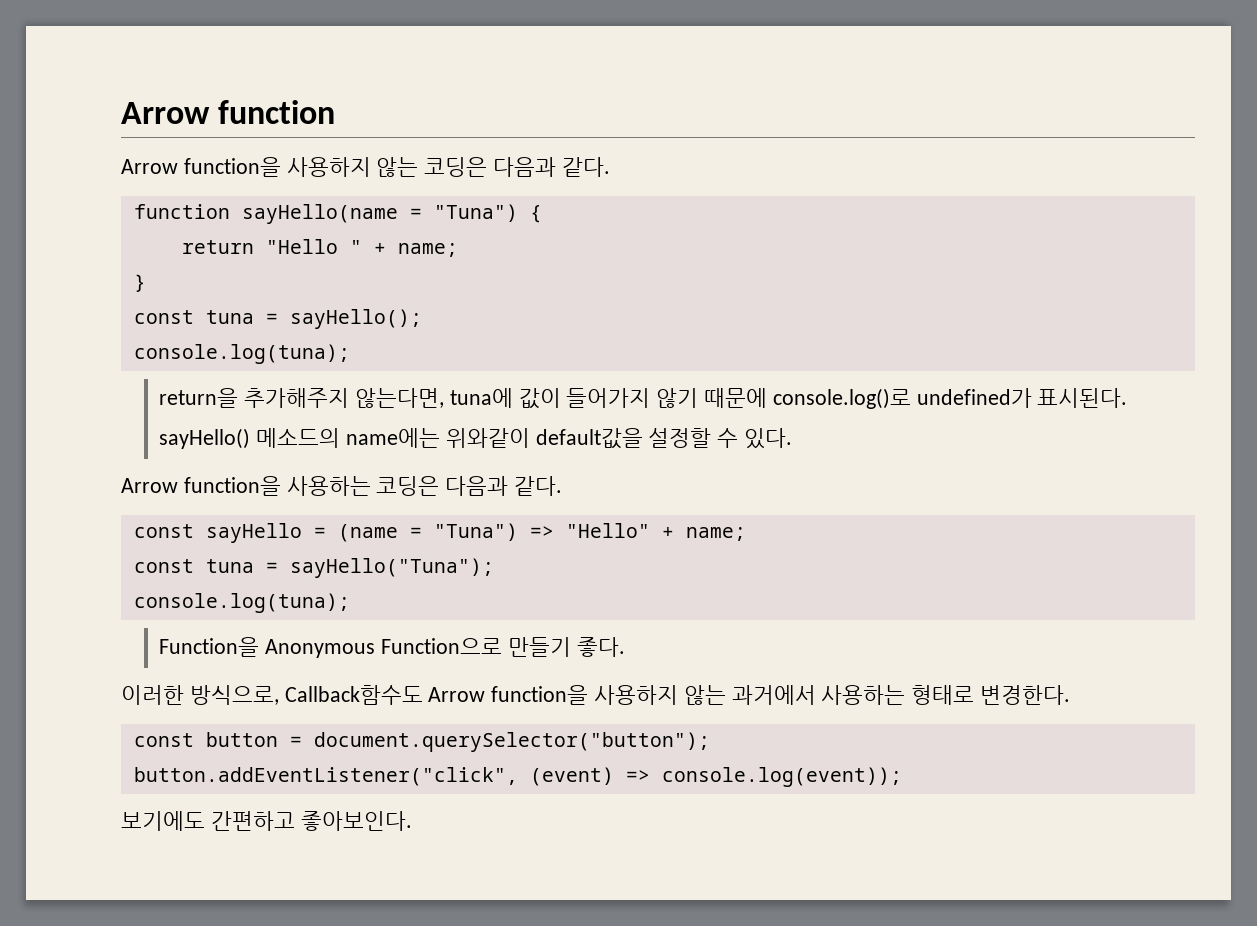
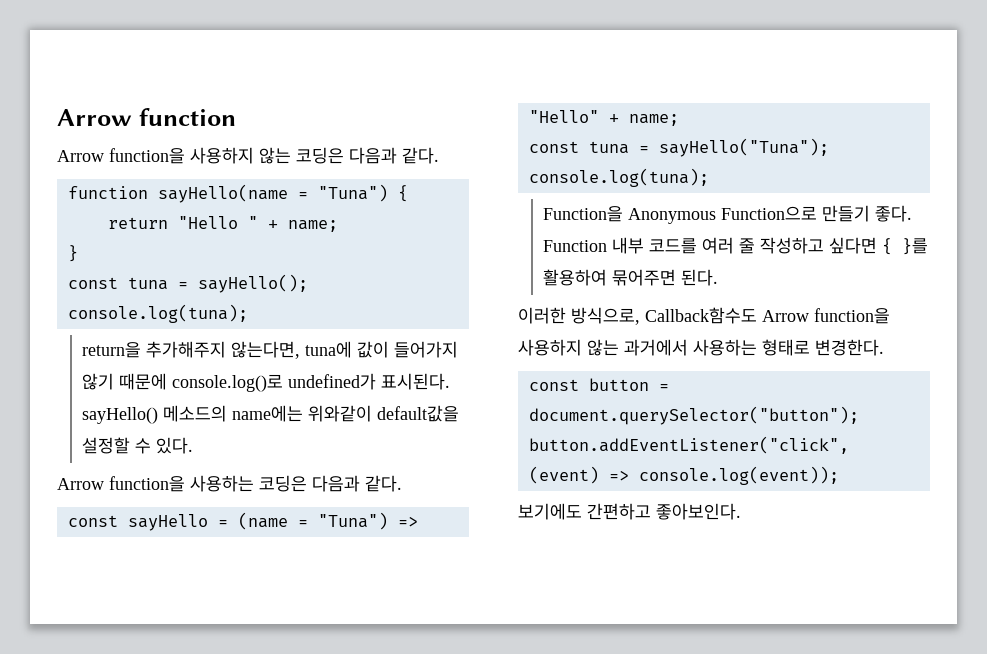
+ Function 내부 코드를 여러 줄 작성하고 싶다면 { }를 활용하여 묶어주면 된다.

